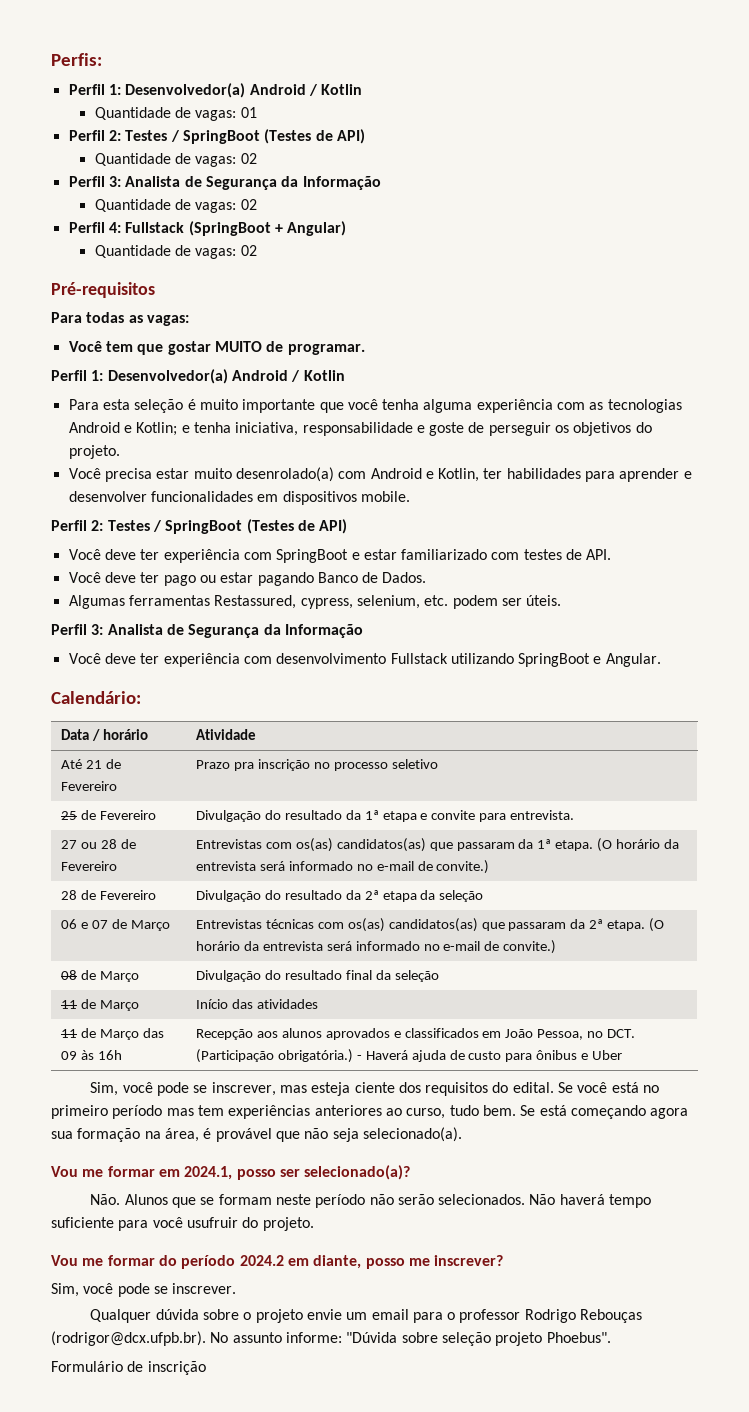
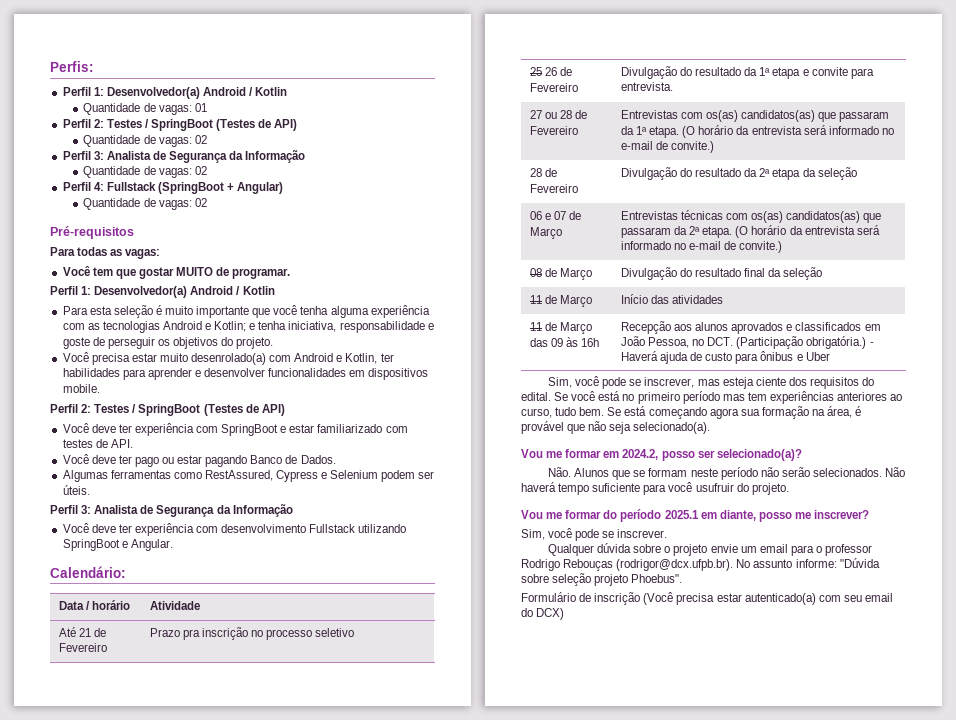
- Algumas ferramentas Restassured, cypress, selenium, etc. podem ser úteis.
+ Algumas ferramentas como RestAssured, Cypress e Selenium podem ser úteis.
- 25 de Fevereiro | Divulgação do resultado da 1ª etapa e convite para entrevista.
+ 25 26 de Fevereiro | Divulgação do resultado da 1ª etapa e convite para entrevista.
- Vou me formar em 2024.1, posso ser selecionado(a)?
+ Vou me formar em 2024.2, posso ser selecionado(a)?
- Vou me formar do período 2024.2 em diante, posso me inscrever?
+ Vou me formar do período 2025.1 em diante, posso me inscrever?
- Formulário de inscrição
+ Formulário de inscrição (Você precisa estar autenticado(a) com seu email do DCX)

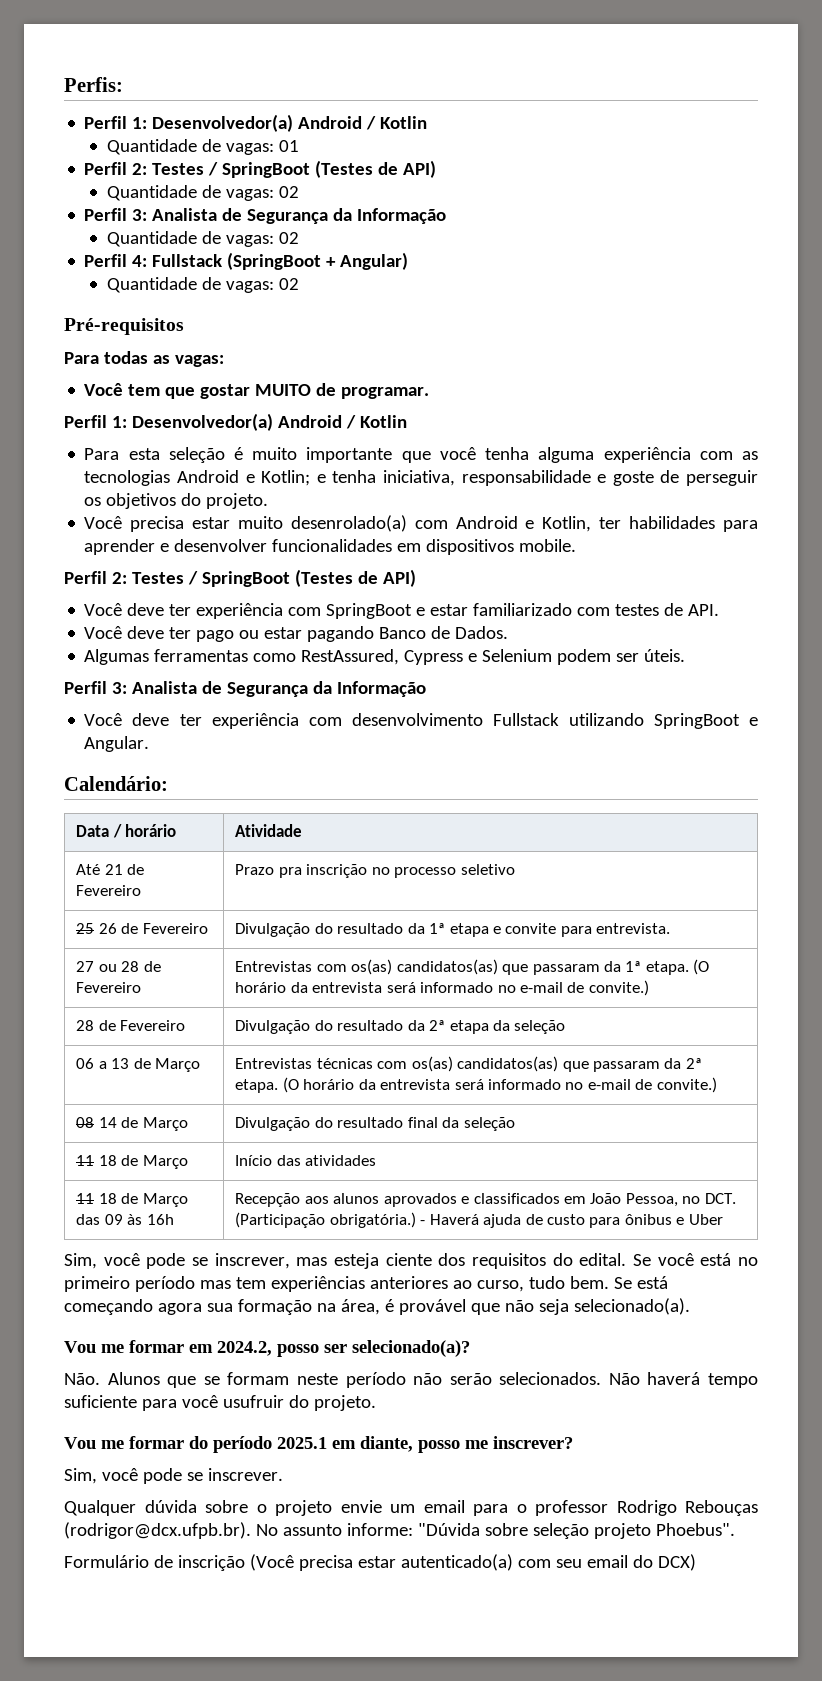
- 06 e 07 de Março | Entrevistas técnicas com os(as) candidatos(as) que passaram da 2ª etapa. (O horário da entrevista será informado no e-mail de convite.)
+ 06 a 13 de Março | Entrevistas técnicas com os(as) candidatos(as) que passaram da 2ª etapa. (O horário da entrevista será informado no e-mail de convite.)
- 08 de Março | Divulgação do resultado final da seleção
+ 08 14 de Março | Divulgação do resultado final da seleção
- 11 de Março | Início das atividades
+ 11 18 de Março | Início das atividades
- 11 de Março das 09 às 16h | Recepção aos alunos aprovados e classificados em João Pessoa, no DCT. (Participação obrigatória.) - Haverá ajuda de custo para ônibus e Uber
+ 11 18 de Março das 09 às 16h | Recepção aos alunos aprovados e classificados em João Pessoa, no DCT. (Participação obrigatória.) - Haverá ajuda de custo para ônibus e Uber

